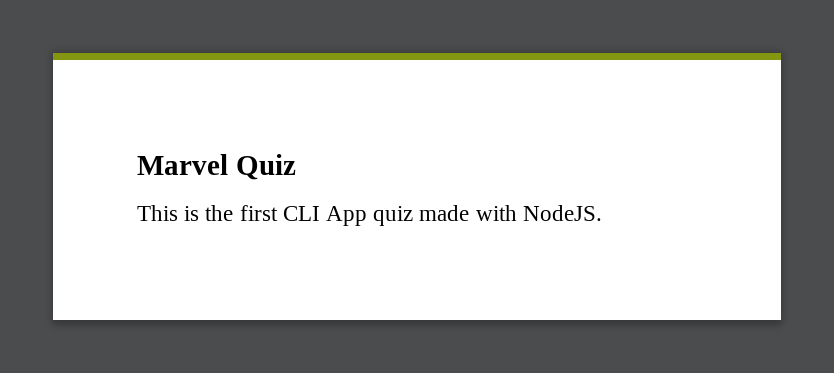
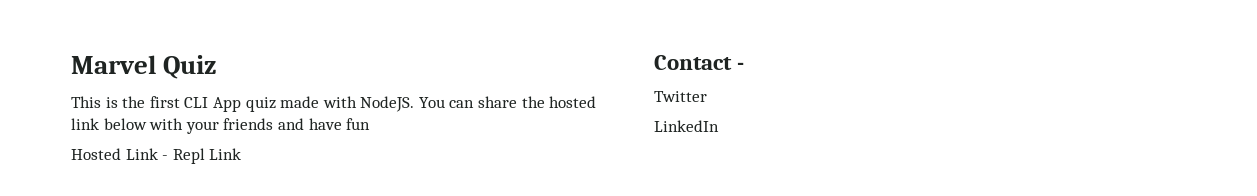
+ You can share the hosted link below with your friends and have fun
+ Hosted Link - Repl Link
+ Contact -
+ Twitter
+ LinkedIn

